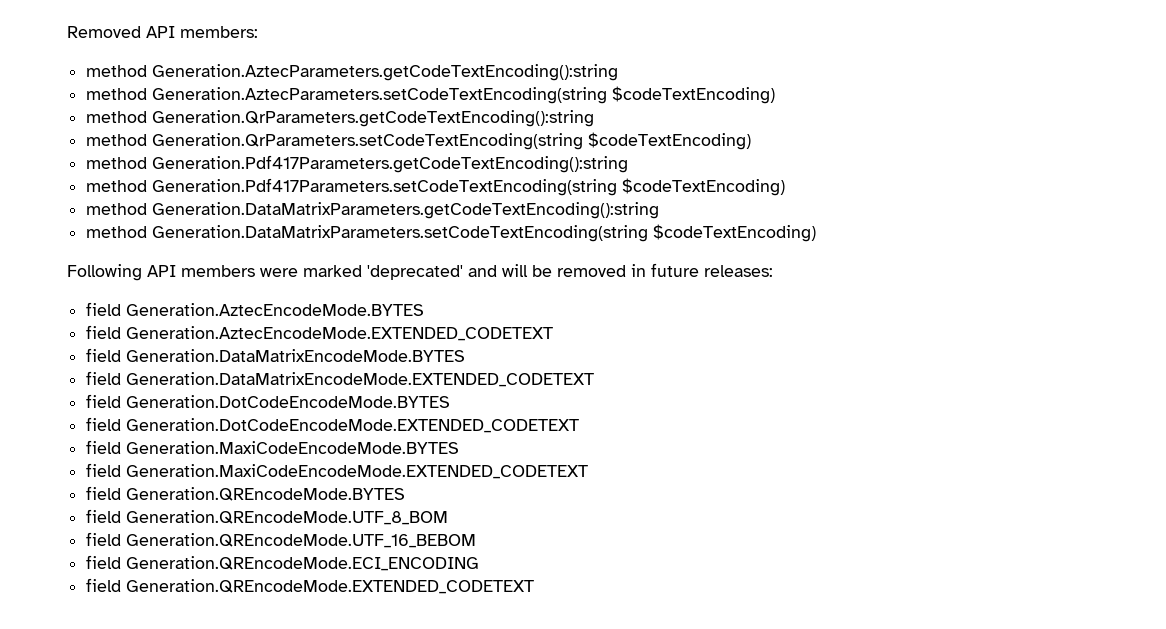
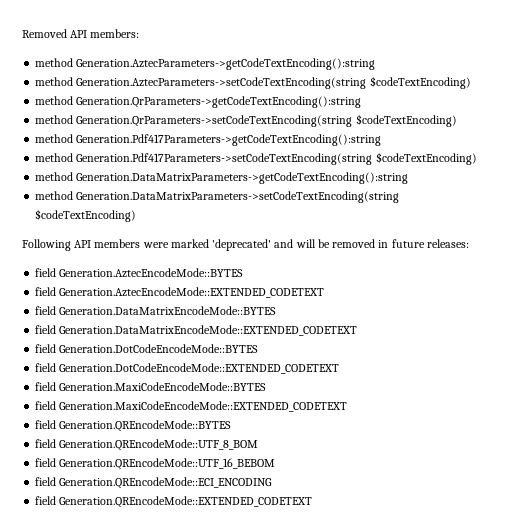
- method Generation.AztecParameters.getCodeTextEncoding():string
- method Generation.AztecParameters.setCodeTextEncoding(string $codeTextEncoding)
- method Generation.QrParameters.getCodeTextEncoding():string
- method Generation.QrParameters.setCodeTextEncoding(string $codeTextEncoding)
- method Generation.Pdf417Parameters.getCodeTextEncoding():string
- method Generation.Pdf417Parameters.setCodeTextEncoding(string $codeTextEncoding)
- method Generation.DataMatrixParameters.getCodeTextEncoding():string
- method Generation.DataMatrixParameters.setCodeTextEncoding(string $codeTextEncoding)
+ method Generation.AztecParameters->getCodeTextEncoding():string
+ method Generation.AztecParameters->setCodeTextEncoding(string $codeTextEncoding)
+ method Generation.QrParameters->getCodeTextEncoding():string
+ method Generation.QrParameters->setCodeTextEncoding(string $codeTextEncoding)
+ method Generation.Pdf417Parameters->getCodeTextEncoding():string
+ method Generation.Pdf417Parameters->setCodeTextEncoding(string $codeTextEncoding)
+ method Generation.DataMatrixParameters->getCodeTextEncoding():string
+ method Generation.DataMatrixParameters->setCodeTextEncoding(string $codeTextEncoding)
- field Generation.AztecEncodeMode.BYTES
- field Generation.AztecEncodeMode.EXTENDED_CODETEXT
- field Generation.DataMatrixEncodeMode.BYTES
- field Generation.DataMatrixEncodeMode.EXTENDED_CODETEXT
- field Generation.DotCodeEncodeMode.BYTES
- field Generation.DotCodeEncodeMode.EXTENDED_CODETEXT
- field Generation.MaxiCodeEncodeMode.BYTES
- field Generation.MaxiCodeEncodeMode.EXTENDED_CODETEXT
- field Generation.QREncodeMode.BYTES
- field Generation.QREncodeMode.UTF_8_BOM
- field Generation.QREncodeMode.UTF_16_BEBOM
- field Generation.QREncodeMode.ECI_ENCODING
- field Generation.QREncodeMode.EXTENDED_CODETEXT
+ field Generation.AztecEncodeMode::BYTES
+ field Generation.AztecEncodeMode::EXTENDED_CODETEXT
+ field Generation.DataMatrixEncodeMode::BYTES
+ field Generation.DataMatrixEncodeMode::EXTENDED_CODETEXT
+ field Generation.DotCodeEncodeMode::BYTES
+ field Generation.DotCodeEncodeMode::EXTENDED_CODETEXT
+ field Generation.MaxiCodeEncodeMode::BYTES
+ field Generation.MaxiCodeEncodeMode::EXTENDED_CODETEXT
+ field Generation.QREncodeMode::BYTES
+ field Generation.QREncodeMode::UTF_8_BOM
+ field Generation.QREncodeMode::UTF_16_BEBOM
+ field Generation.QREncodeMode::ECI_ENCODING
+ field Generation.QREncodeMode::EXTENDED_CODETEXT

